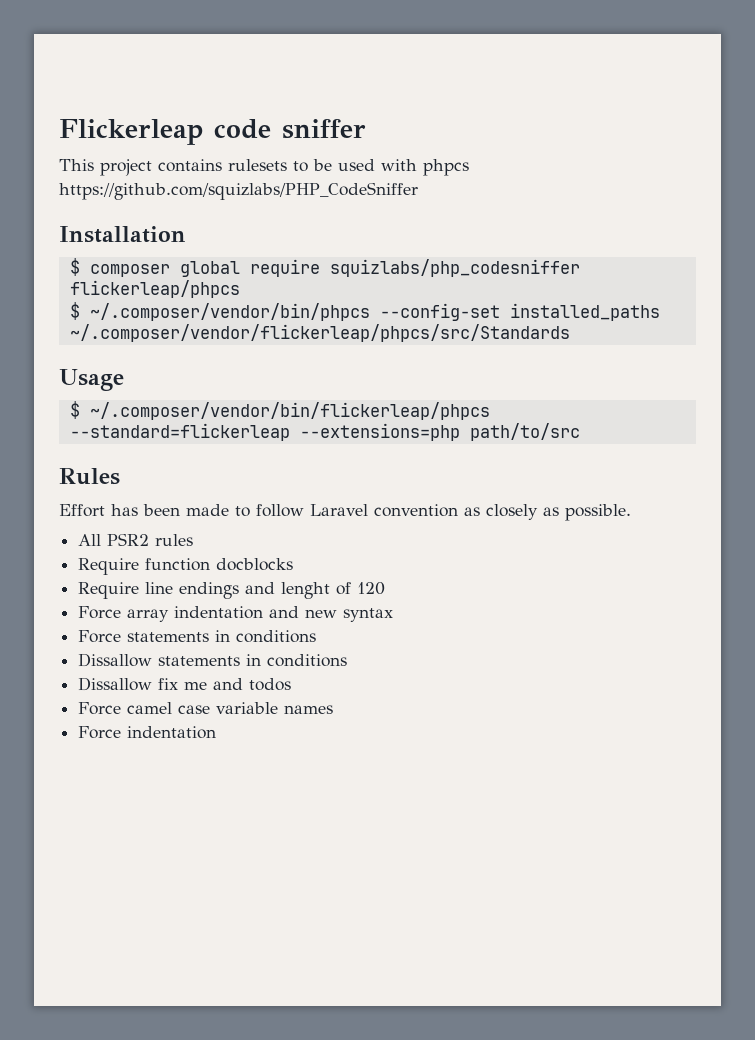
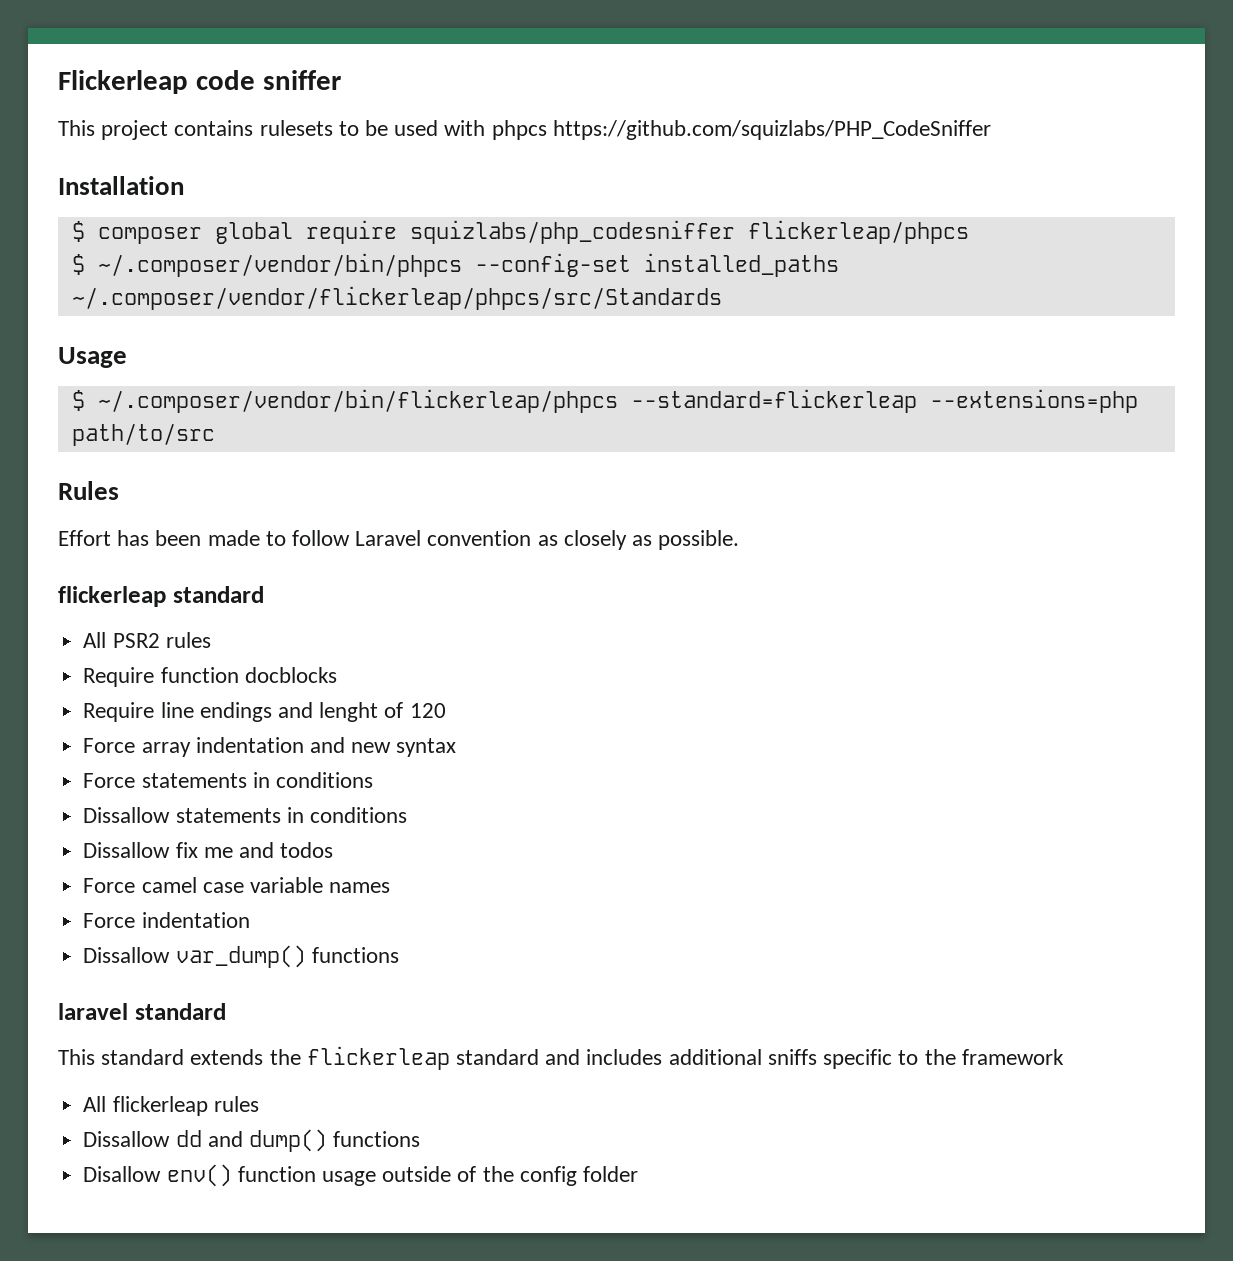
  Effort has been made to follow Laravel convention as closely as possible.
+ flickerleap standard
+ Dissallow var_dump() functions
+ laravel standard
+ This standard extends the flickerleap standard and includes additional sniffs specific to the framework
+ All flickerleap rules
+ Dissallow dd and dump() functions
+ Disallow env() function usage outside of the config folder

